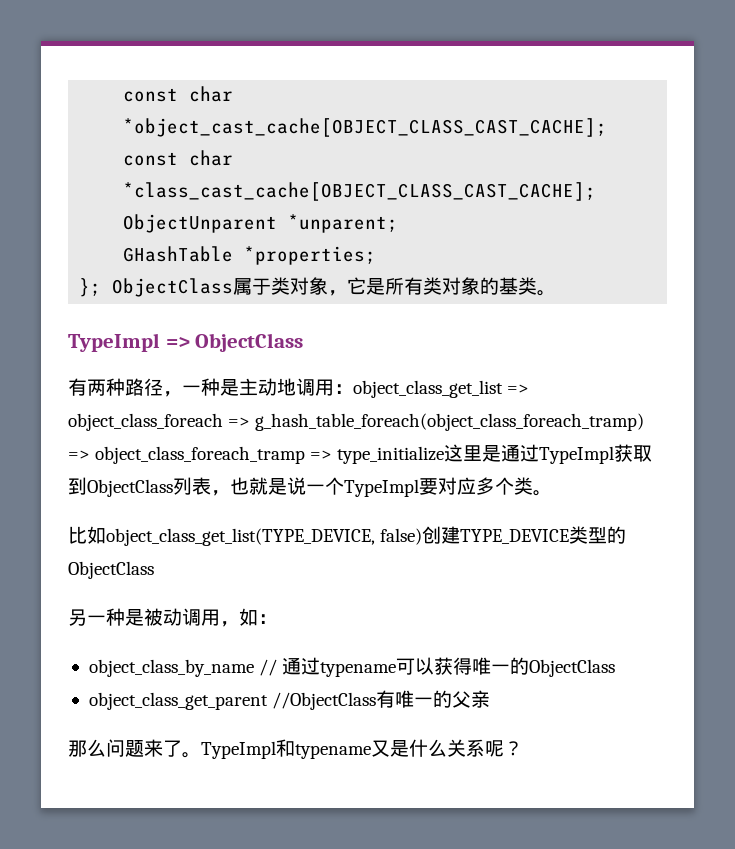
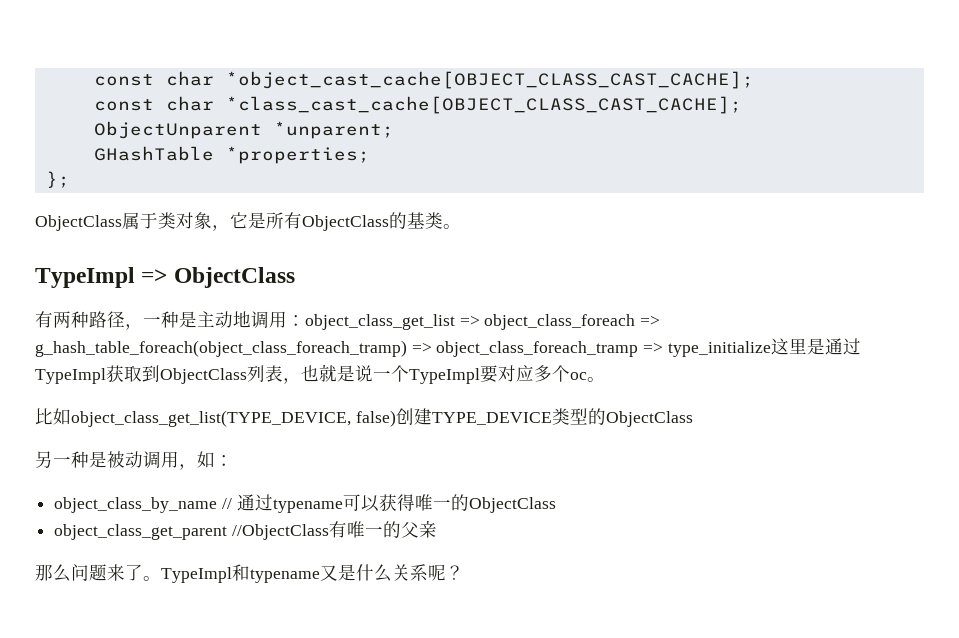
- }; ObjectClass属于类对象，它是所有类对象的基类。
+ };
+ ObjectClass属于类对象，它是所有ObjectClass的基类。
- 有两种路径，一种是主动地调用：object_class_get_list => object_class_foreach => g_hash_table_foreach(object_class_foreach_tramp) => object_class_foreach_tramp => type_initialize这里是通过TypeImpl获取到ObjectClass列表，也就是说一个TypeImpl要对应多个类。
+ 有两种路径，一种是主动地调用：object_class_get_list => object_class_foreach => g_hash_table_foreach(object_class_foreach_tramp) => object_class_foreach_tramp => type_initialize这里是通过TypeImpl获取到ObjectClass列表，也就是说一个TypeImpl要对应多个oc。

